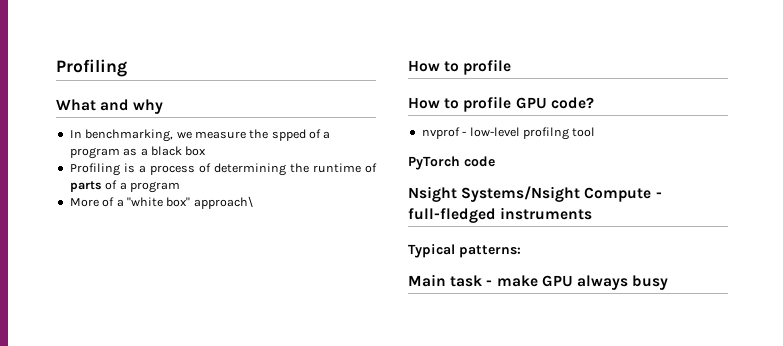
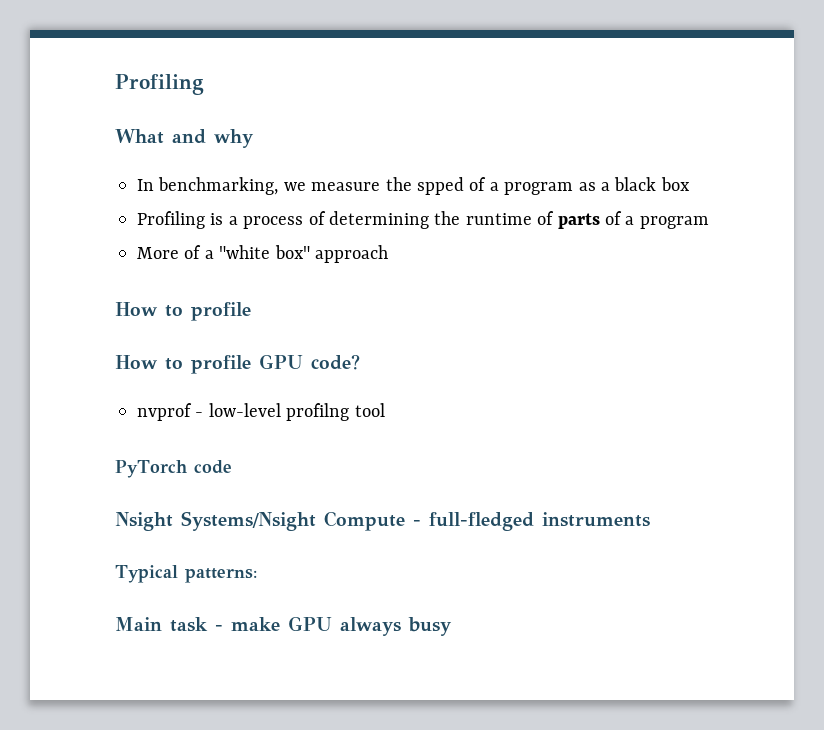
- More of a "white box" approach\
+ More of a "white box" approach

